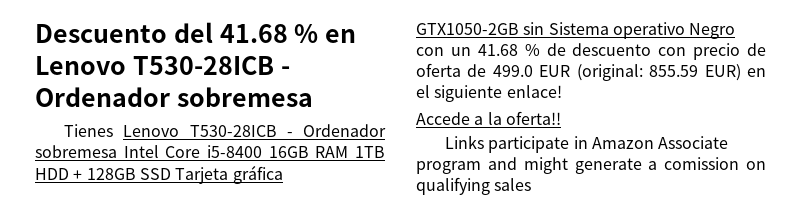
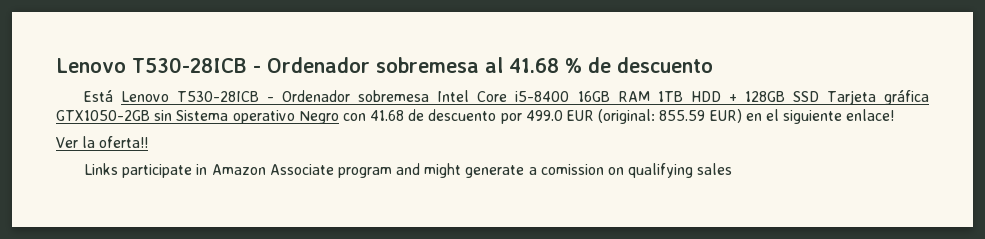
- Descuento del 41.68 % en Lenovo T530-28ICB - Ordenador sobremesa
- Tienes Lenovo T530-28ICB - Ordenador sobremesa Intel Core i5-8400 16GB RAM 1TB HDD + 128GB SSD Tarjeta gráfica GTX1050-2GB sin Sistema operativo Negro con un 41.68 % de descuento con precio de oferta de 499.0 EUR (original: 855.59 EUR) en el siguiente enlace!
+ Lenovo T530-28ICB - Ordenador sobremesa al 41.68 % de descuento
+ Está Lenovo T530-28ICB - Ordenador sobremesa Intel Core i5-8400 16GB RAM 1TB HDD + 128GB SSD Tarjeta gráfica GTX1050-2GB sin Sistema operativo Negro con 41.68 de descuento por 499.0 EUR (original: 855.59 EUR) en el siguiente enlace!
- Accede a la oferta!!
+ Ver la oferta!!

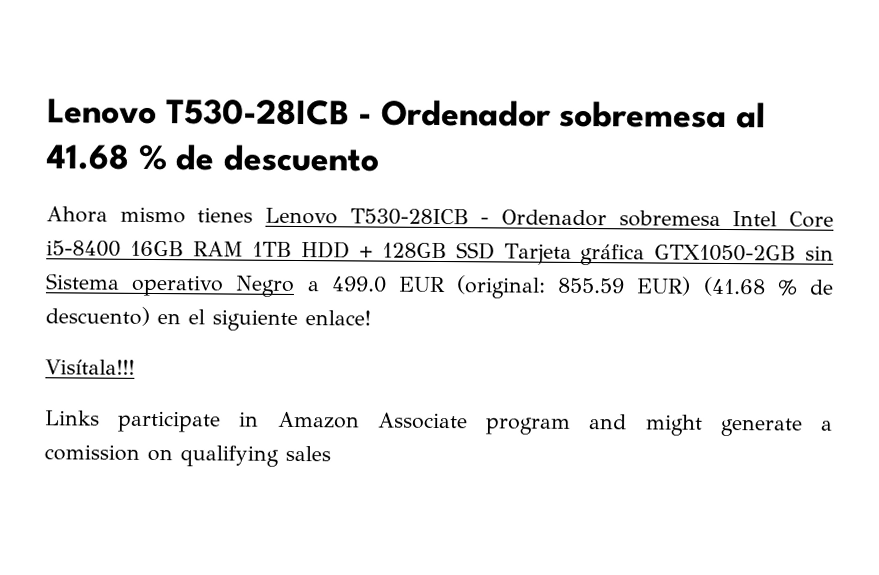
- Está Lenovo T530-28ICB - Ordenador sobremesa Intel Core i5-8400 16GB RAM 1TB HDD + 128GB SSD Tarjeta gráfica GTX1050-2GB sin Sistema operativo Negro con 41.68 de descuento por 499.0 EUR (original: 855.59 EUR) en el siguiente enlace!
+ Ahora mismo tienes Lenovo T530-28ICB - Ordenador sobremesa Intel Core i5-8400 16GB RAM 1TB HDD + 128GB SSD Tarjeta gráfica GTX1050-2GB sin Sistema operativo Negro a 499.0 EUR (original: 855.59 EUR) (41.68 % de descuento) en el siguiente enlace!
- Ver la oferta!!
+ Visítala!!!

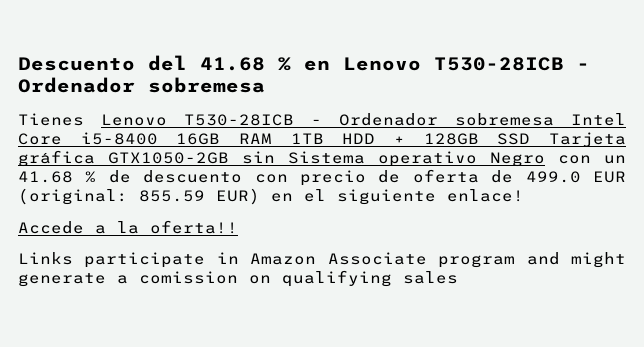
- Lenovo T530-28ICB - Ordenador sobremesa al 41.68 % de descuento
- Ahora mismo tienes Lenovo T530-28ICB - Ordenador sobremesa Intel Core i5-8400 16GB RAM 1TB HDD + 128GB SSD Tarjeta gráfica GTX1050-2GB sin Sistema operativo Negro a 499.0 EUR (original: 855.59 EUR) (41.68 % de descuento) en el siguiente enlace!
+ Descuento del 41.68 % en Lenovo T530-28ICB - Ordenador sobremesa
+ Tienes Lenovo T530-28ICB - Ordenador sobremesa Intel Core i5-8400 16GB RAM 1TB HDD + 128GB SSD Tarjeta gráfica GTX1050-2GB sin Sistema operativo Negro con un 41.68 % de descuento con precio de oferta de 499.0 EUR (original: 855.59 EUR) en el siguiente enlace!
- Visítala!!!
+ Accede a la oferta!!

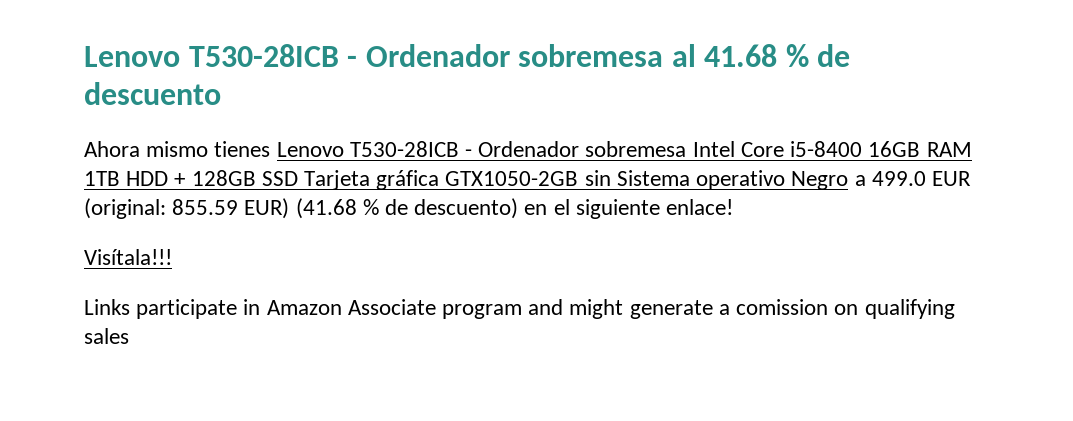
- Descuento del 41.68 % en Lenovo T530-28ICB - Ordenador sobremesa
- Tienes Lenovo T530-28ICB - Ordenador sobremesa Intel Core i5-8400 16GB RAM 1TB HDD + 128GB SSD Tarjeta gráfica GTX1050-2GB sin Sistema operativo Negro con un 41.68 % de descuento con precio de oferta de 499.0 EUR (original: 855.59 EUR) en el siguiente enlace!
+ Lenovo T530-28ICB - Ordenador sobremesa al 41.68 % de descuento
+ Ahora mismo tienes Lenovo T530-28ICB - Ordenador sobremesa Intel Core i5-8400 16GB RAM 1TB HDD + 128GB SSD Tarjeta gráfica GTX1050-2GB sin Sistema operativo Negro a 499.0 EUR (original: 855.59 EUR) (41.68 % de descuento) en el siguiente enlace!
- Accede a la oferta!!
+ Visítala!!!

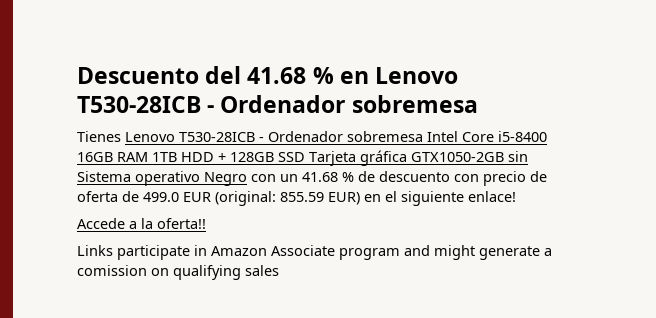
- Lenovo T530-28ICB - Ordenador sobremesa al 41.68 % de descuento
- Ahora mismo tienes Lenovo T530-28ICB - Ordenador sobremesa Intel Core i5-8400 16GB RAM 1TB HDD + 128GB SSD Tarjeta gráfica GTX1050-2GB sin Sistema operativo Negro a 499.0 EUR (original: 855.59 EUR) (41.68 % de descuento) en el siguiente enlace!
+ Descuento del 41.68 % en Lenovo T530-28ICB - Ordenador sobremesa
+ Tienes Lenovo T530-28ICB - Ordenador sobremesa Intel Core i5-8400 16GB RAM 1TB HDD + 128GB SSD Tarjeta gráfica GTX1050-2GB sin Sistema operativo Negro con un 41.68 % de descuento con precio de oferta de 499.0 EUR (original: 855.59 EUR) en el siguiente enlace!
- Visítala!!!
+ Accede a la oferta!!

